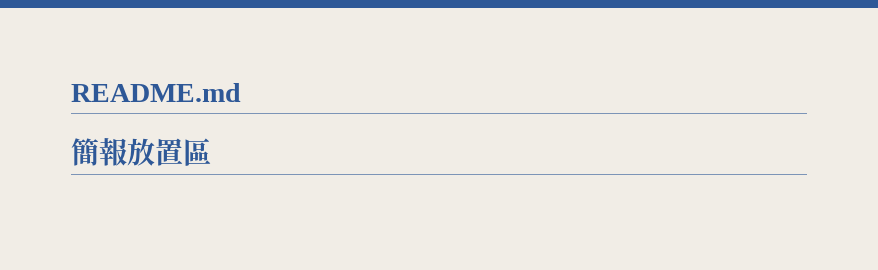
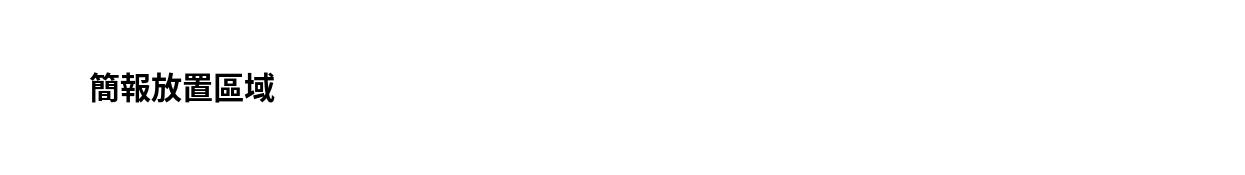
- README.md
- 簡報放置區
+ 簡報放置區域

